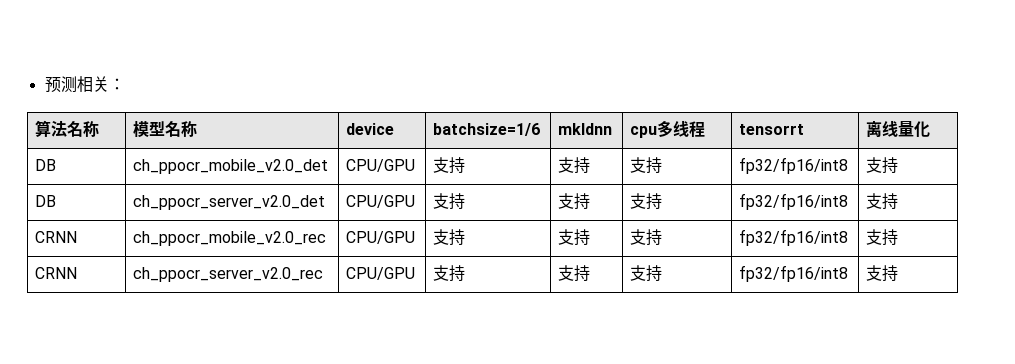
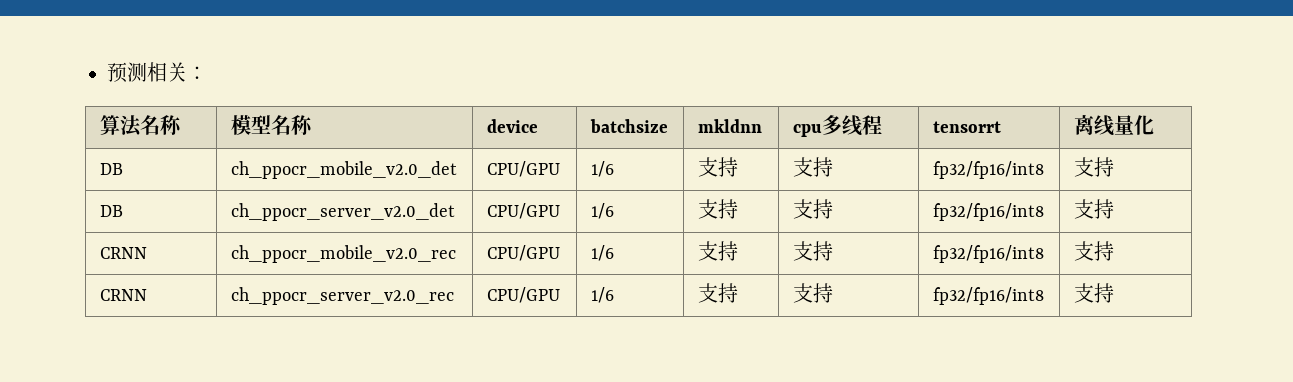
- 算法名称 | 模型名称 | device | batchsize=1/6 | mkldnn | cpu多线程 | tensorrt | 离线量化
+ 算法名称 | 模型名称 | device | batchsize | mkldnn | cpu多线程 | tensorrt | 离线量化
- DB | ch_ppocr_mobile_v2.0_det | CPU/GPU | 支持 | 支持 | 支持 | fp32/fp16/int8 | 支持
+ DB | ch_ppocr_mobile_v2.0_det | CPU/GPU | 1/6 | 支持 | 支持 | fp32/fp16/int8 | 支持
- DB | ch_ppocr_server_v2.0_det | CPU/GPU | 支持 | 支持 | 支持 | fp32/fp16/int8 | 支持
+ DB | ch_ppocr_server_v2.0_det | CPU/GPU | 1/6 | 支持 | 支持 | fp32/fp16/int8 | 支持
- CRNN | ch_ppocr_mobile_v2.0_rec | CPU/GPU | 支持 | 支持 | 支持 | fp32/fp16/int8 | 支持
+ CRNN | ch_ppocr_mobile_v2.0_rec | CPU/GPU | 1/6 | 支持 | 支持 | fp32/fp16/int8 | 支持
- CRNN | ch_ppocr_server_v2.0_rec | CPU/GPU | 支持 | 支持 | 支持 | fp32/fp16/int8 | 支持
+ CRNN | ch_ppocr_server_v2.0_rec | CPU/GPU | 1/6 | 支持 | 支持 | fp32/fp16/int8 | 支持

